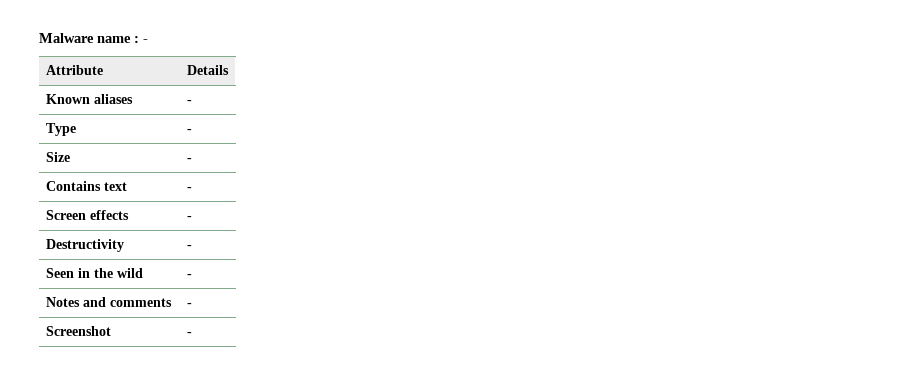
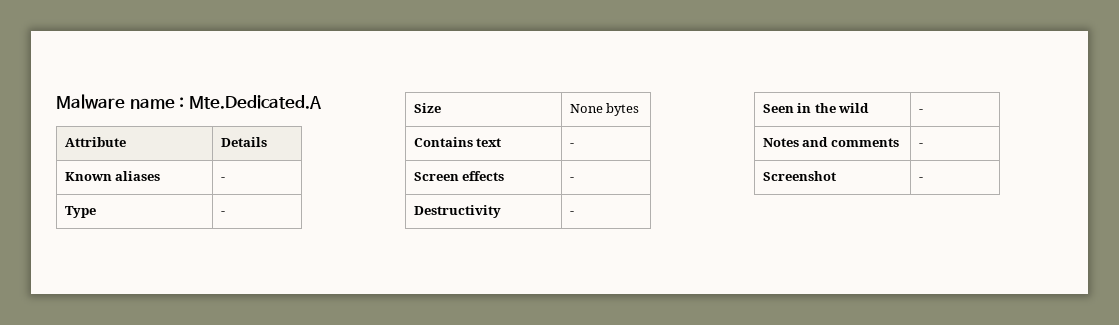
- Malware name : -
+ Malware name : Mte.Dedicated.A
- Size | -
+ Size | None bytes

